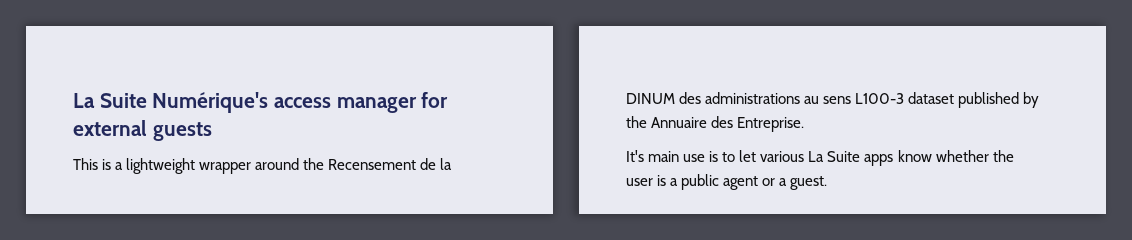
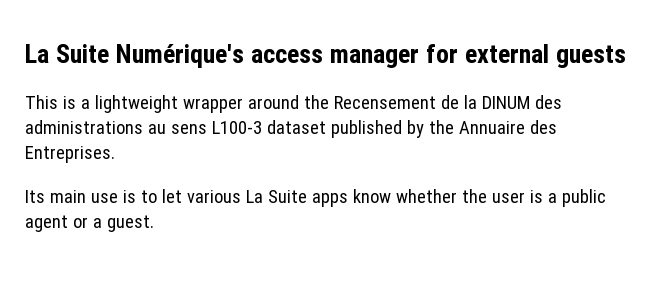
- This is a lightweight wrapper around the Recensement de la DINUM des administrations au sens L100-3 dataset published by the Annuaire des Entreprise.
- It's main use is to let various La Suite apps know whether the user is a public agent or a guest.
+ This is a lightweight wrapper around the Recensement de la DINUM des administrations au sens L100-3 dataset published by the Annuaire des Entreprises.
+ Its main use is to let various La Suite apps know whether the user is a public agent or a guest.

